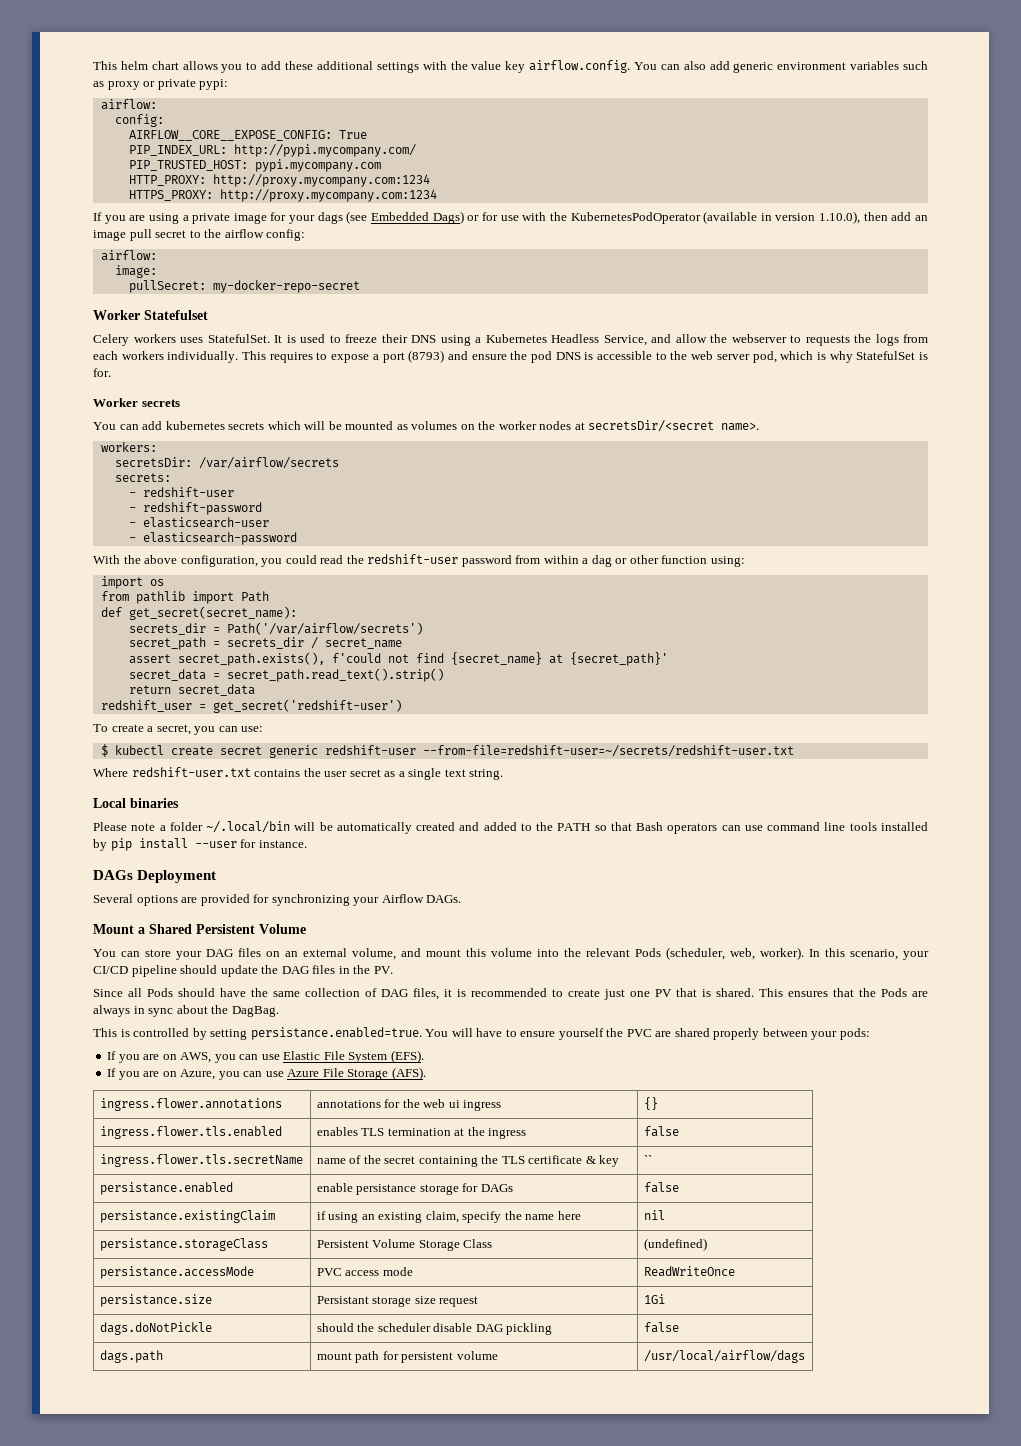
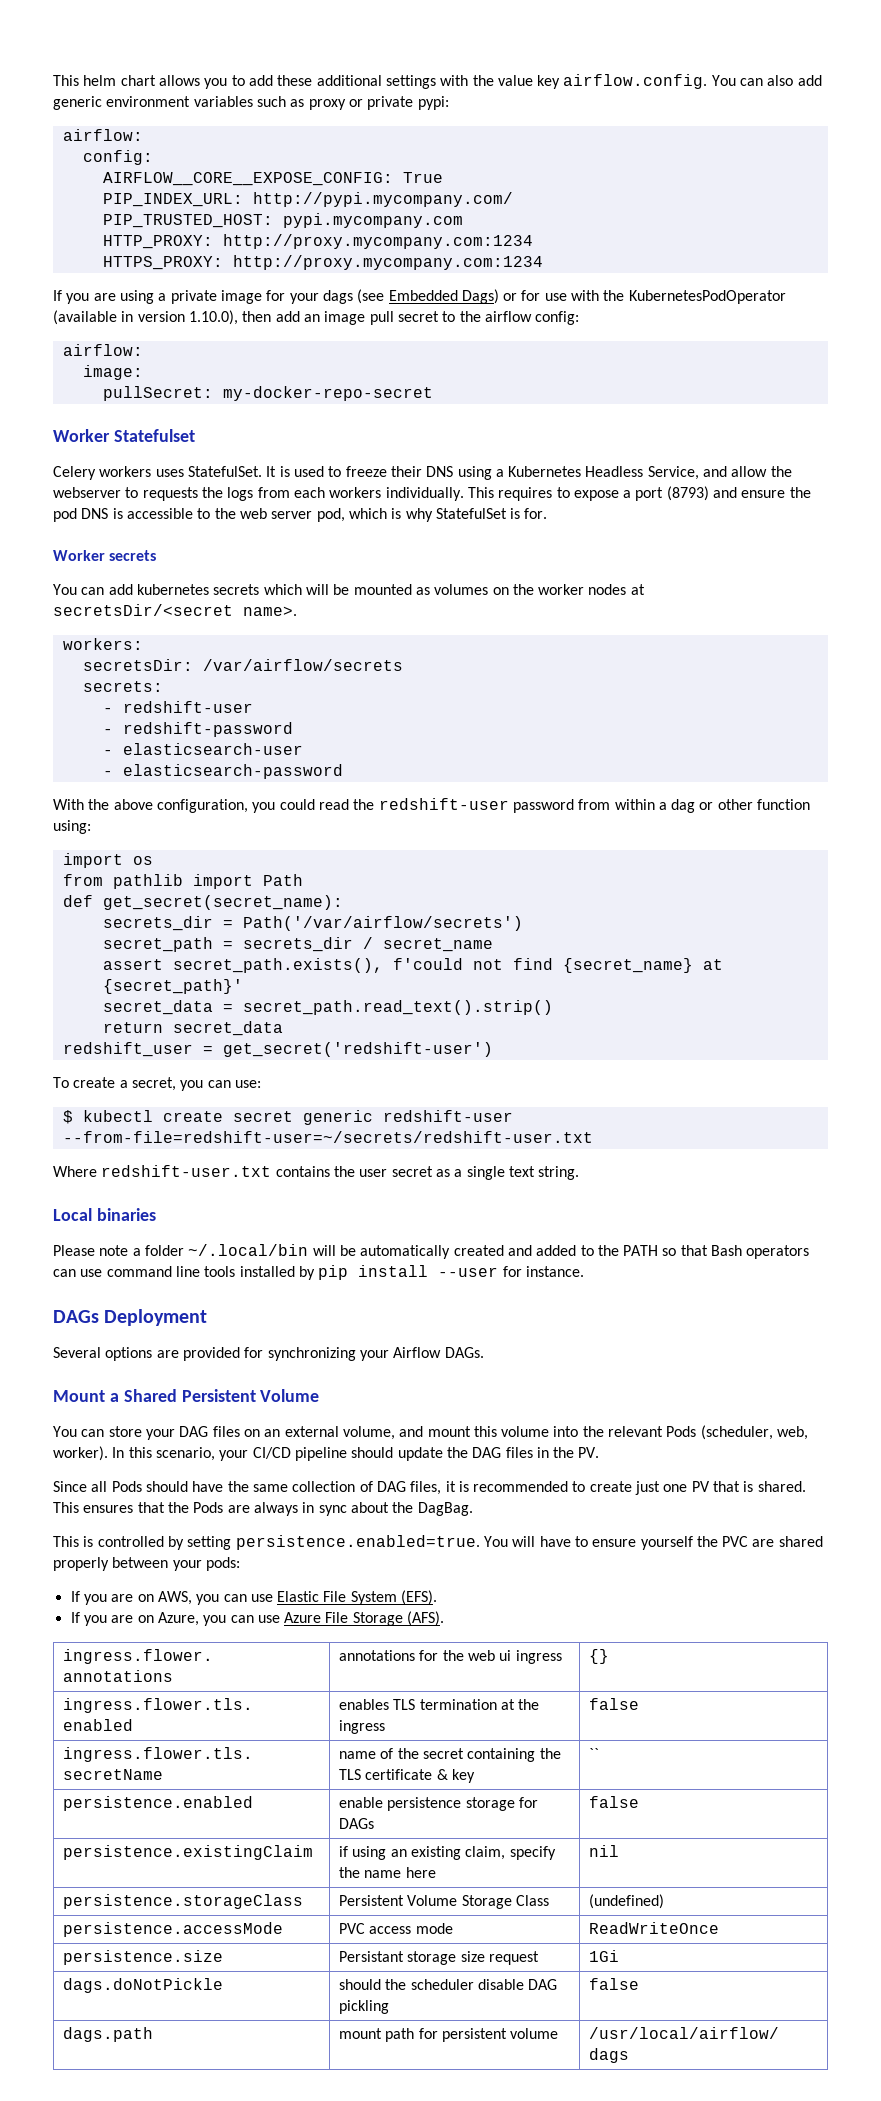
- This is controlled by setting persistance.enabled=true. You will have to ensure yourself the PVC are shared properly between your pods:
+ This is controlled by setting persistence.enabled=true. You will have to ensure yourself the PVC are shared properly between your pods:
- persistance.enabled | enable persistance storage for DAGs | false
+ persistence.enabled | enable persistence storage for DAGs | false
- persistance.existingClaim | if using an existing claim, specify the name here | nil
+ persistence.existingClaim | if using an existing claim, specify the name here | nil
- persistance.storageClass | Persistent Volume Storage Class | (undefined)
+ persistence.storageClass | Persistent Volume Storage Class | (undefined)
- persistance.accessMode | PVC access mode | ReadWriteOnce
+ persistence.accessMode | PVC access mode | ReadWriteOnce
- persistance.size | Persistant storage size request | 1Gi
+ persistence.size | Persistant storage size request | 1Gi

